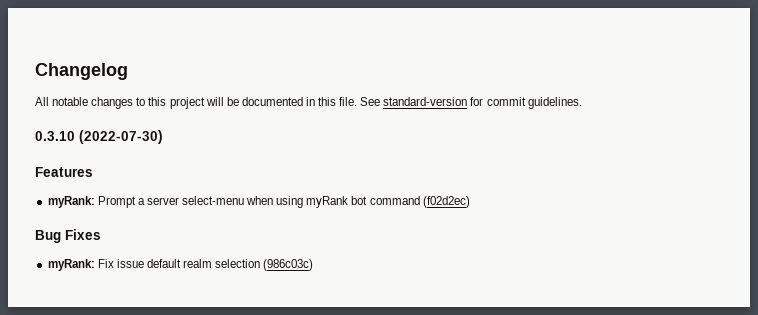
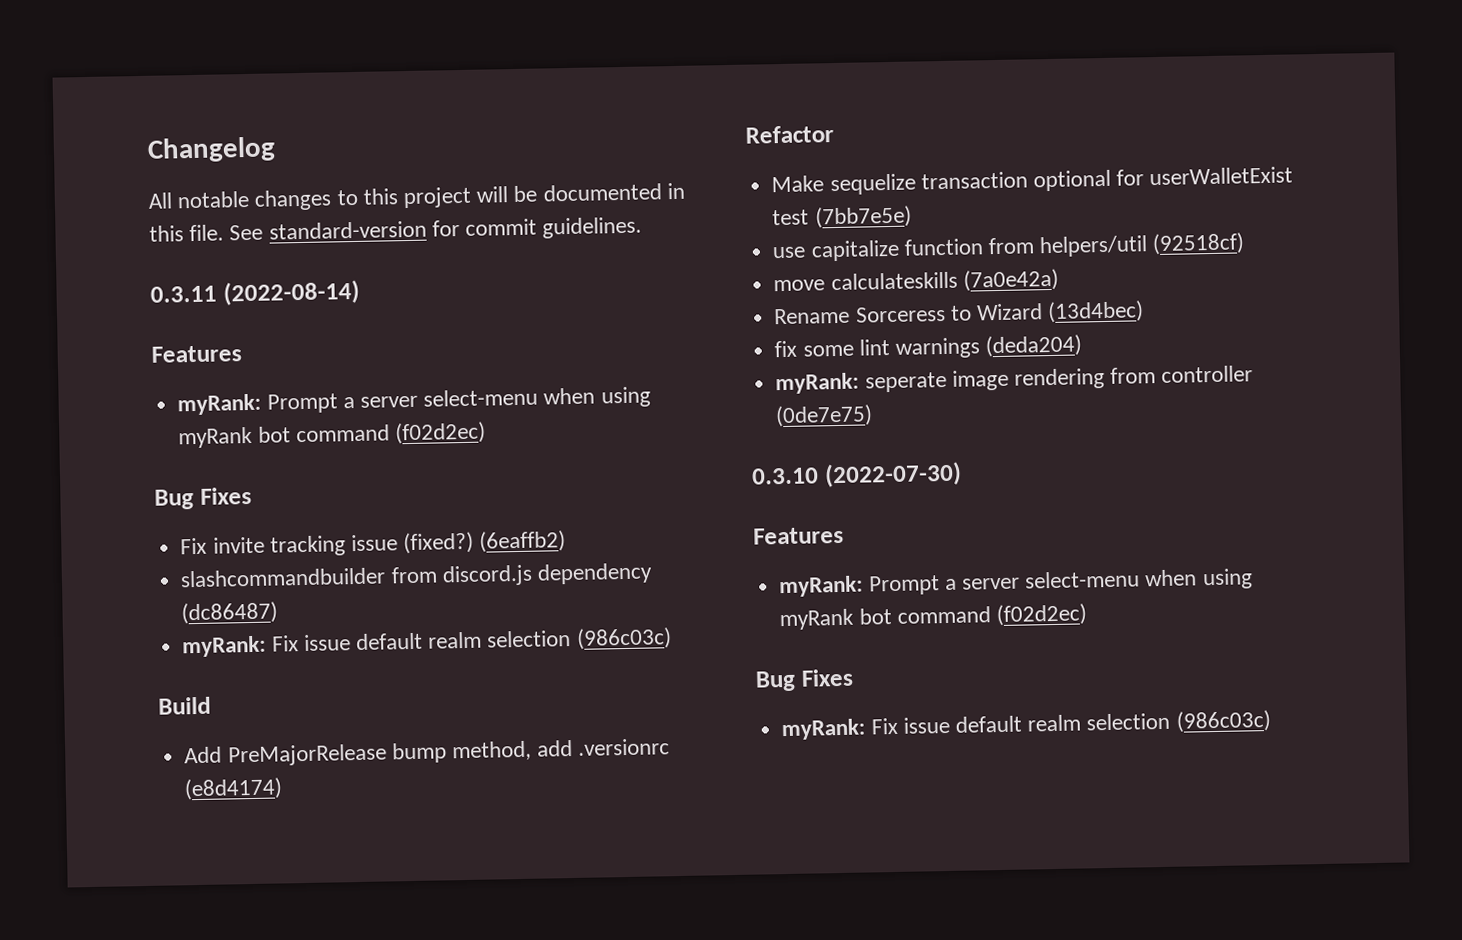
+ 0.3.11 (2022-08-14)
+ Features
+ myRank: Prompt a server select-menu when using myRank bot command (f02d2ec)
+ Bug Fixes
+ Fix invite tracking issue (fixed?) (6eaffb2)
+ slashcommandbuilder from discord.js dependency (dc86487)
+ myRank: Fix issue default realm selection (986c03c)
+ Build
+ Add PreMajorRelease bump method, add .versionrc (e8d4174)
+ Refactor
+ Make sequelize transaction optional for userWalletExist test (7bb7e5e)
+ use capitalize function from helpers/util (92518cf)
+ move calculateskills (7a0e42a)
+ Rename Sorceress to Wizard (13d4bec)
+ fix some lint warnings (deda204)
+ myRank: seperate image rendering from controller (0de7e75)

